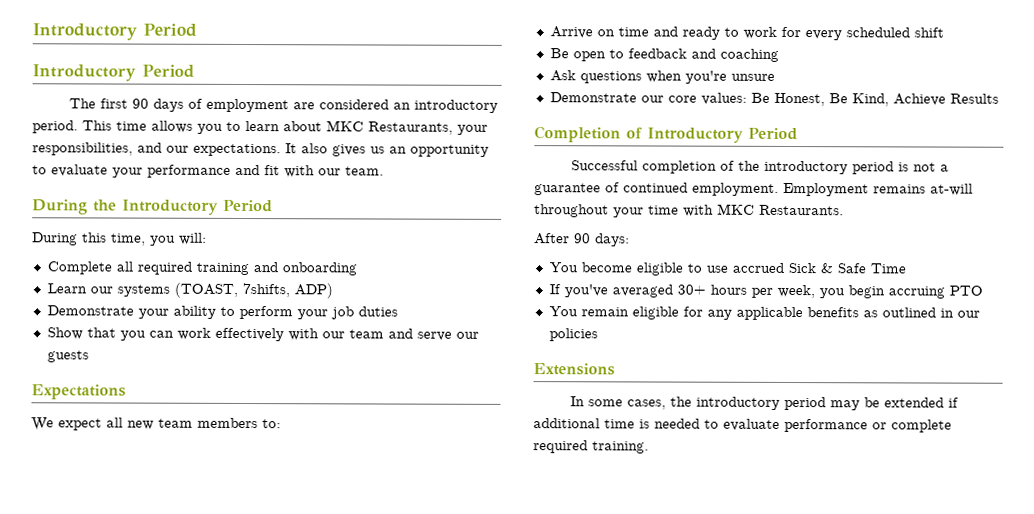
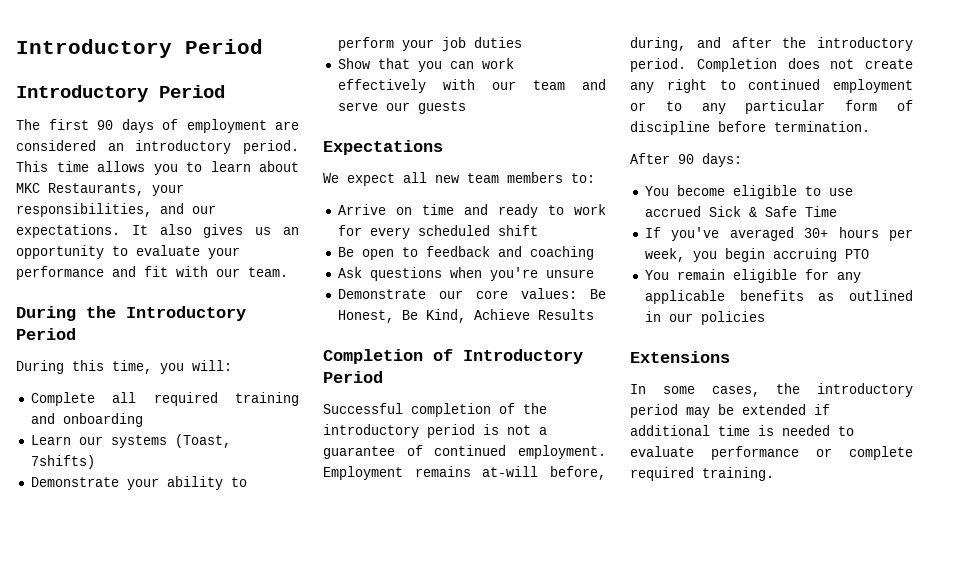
- Learn our systems (TOAST, 7shifts, ADP)
+ Learn our systems (Toast, 7shifts)
- Employment remains at-will throughout your time with MKC Restaurants.
+ Employment remains at-will before, during, and after the introductory period. Completion does not create any right to continued employment or to any particular form of discipline before termination.

